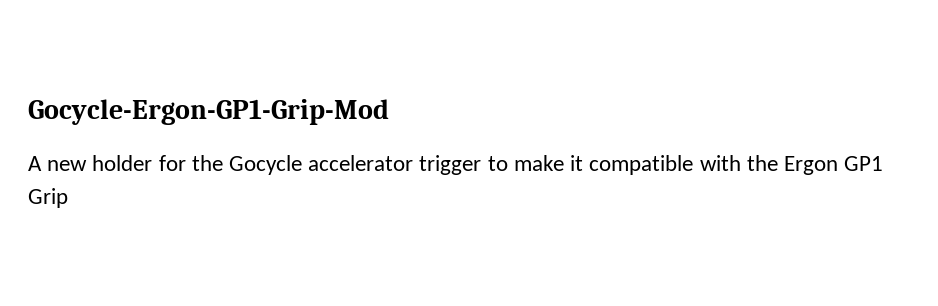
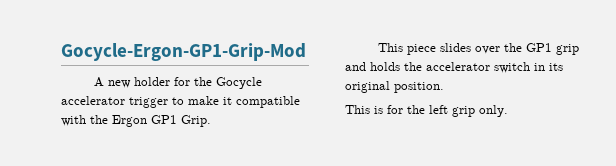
- A new holder for the Gocycle accelerator trigger to make it compatible with the Ergon GP1 Grip
+ A new holder for the Gocycle accelerator trigger to make it compatible with the Ergon GP1 Grip.
+ This piece slides over the GP1 grip and holds the accelerator switch in its original position.
+ This is for the left grip only.

